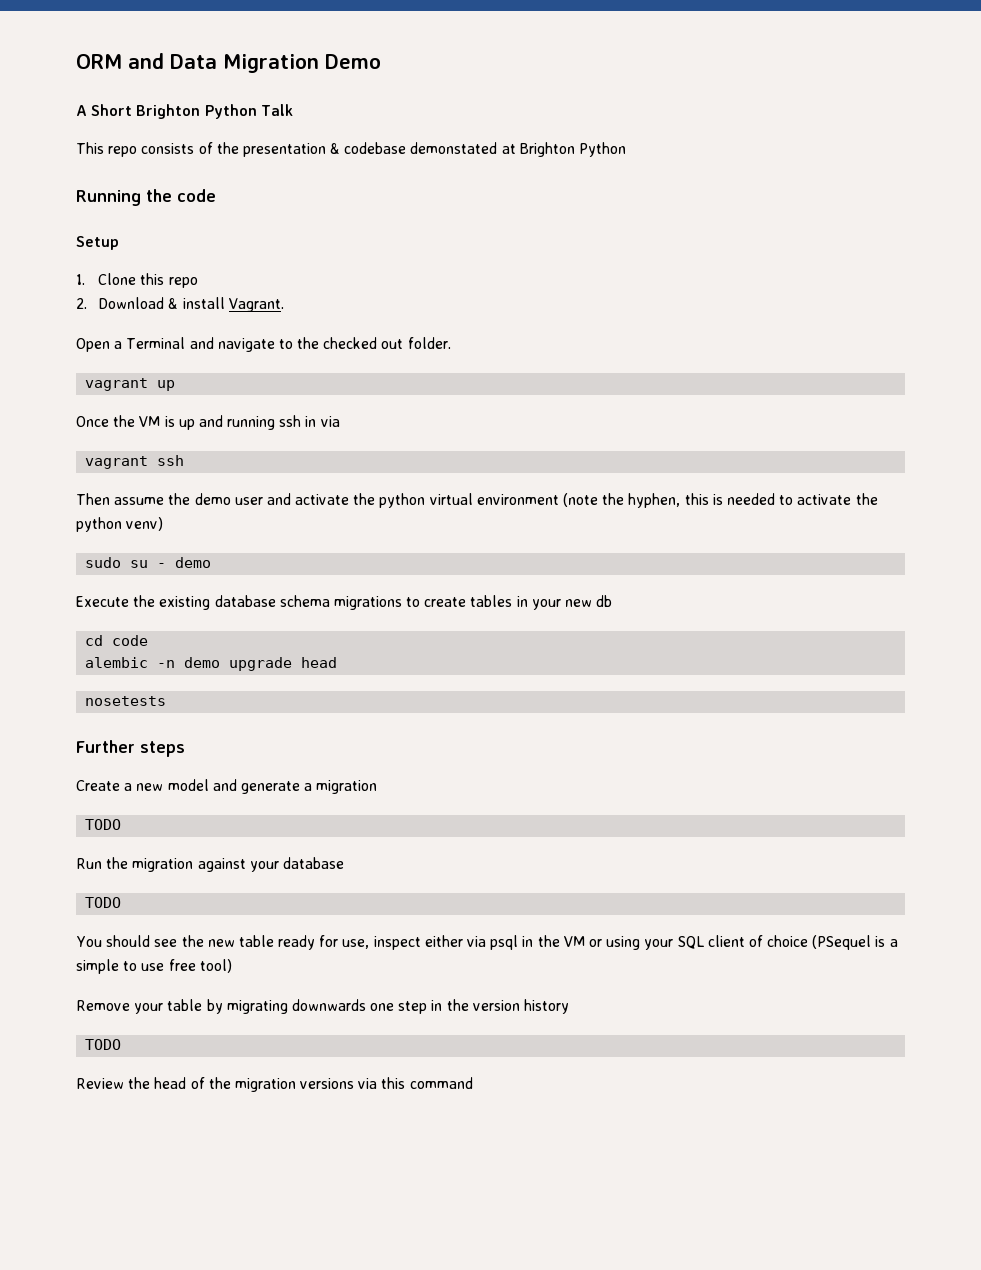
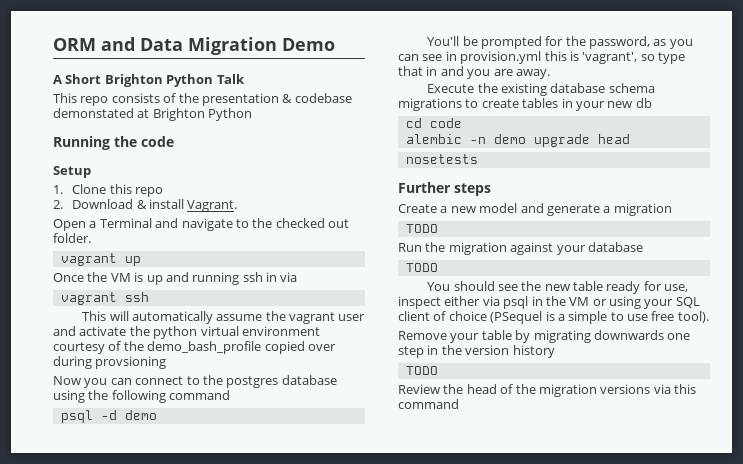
- Then assume the demo user and activate the python virtual environment (note the hyphen, this is needed to activate the python venv)
- sudo su - demo
+ This will automatically assume the vagrant user and activate the python virtual environment courtesy of the demo_bash_profile copied over during provsioning
+ Now you can connect to the postgres database using the following command
+ psql -d demo
+ You'll be prompted for the password, as you can see in provision.yml this is 'vagrant', so type that in and you are away.
- You should see the new table ready for use, inspect either via psql in the VM or using your SQL client of choice (PSequel is a simple to use free tool)
+ You should see the new table ready for use, inspect either via psql in the VM or using your SQL client of choice (PSequel is a simple to use free tool).

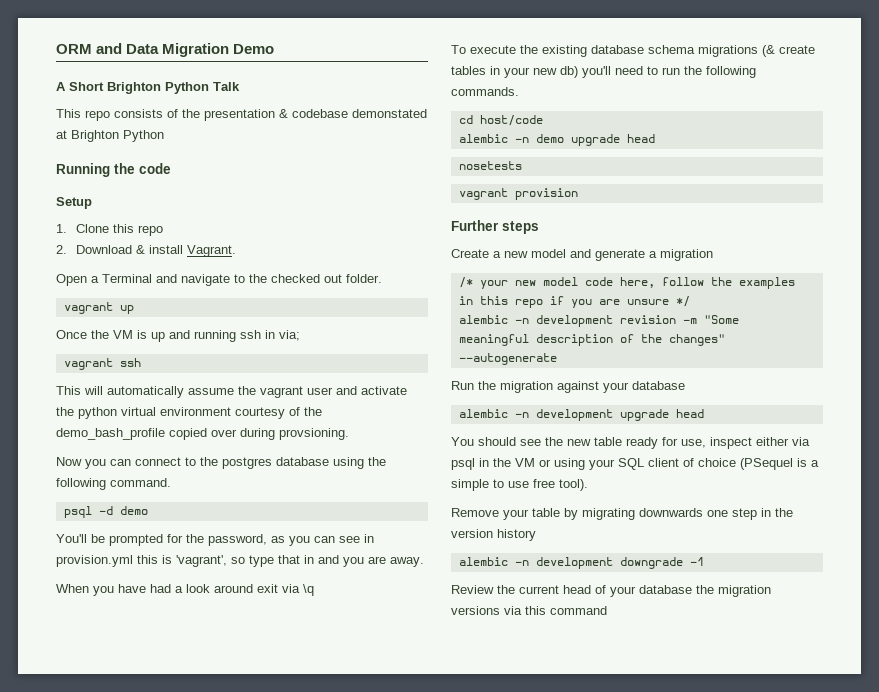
- Once the VM is up and running ssh in via
+ Once the VM is up and running ssh in via;
- This will automatically assume the vagrant user and activate the python virtual environment courtesy of the demo_bash_profile copied over during provsioning
+ This will automatically assume the vagrant user and activate the python virtual environment courtesy of the demo_bash_profile copied over during provsioning.
- Now you can connect to the postgres database using the following command
+ Now you can connect to the postgres database using the following command.
- Execute the existing database schema migrations to create tables in your new db
+ When you have had a look around exit via \q
+ To execute the existing database schema migrations (& create tables in your new db) you'll need to run the following commands.
- cd code
+ cd host/code
+ vagrant provision
  Create a new model and generate a migration
- TODO
+ /* your new model code here, follow the examples in this repo if you are unsure */
+ alembic -n development revision -m "Some meaningful description of the changes" --autogenerate
  Run the migration against your database
- TODO
+ alembic -n development upgrade head
  Remove your table by migrating downwards one step in the version history
- TODO
+ alembic -n development downgrade -1
- Review the head of the migration versions via this command
+ Review the current head of your database the migration versions via this command

